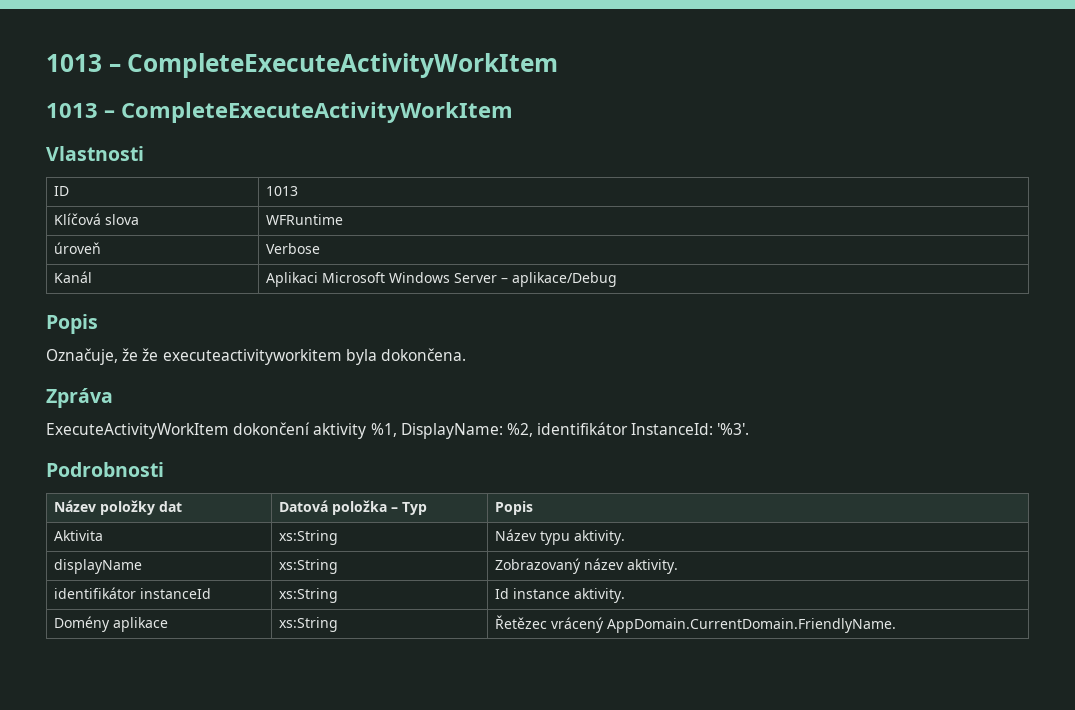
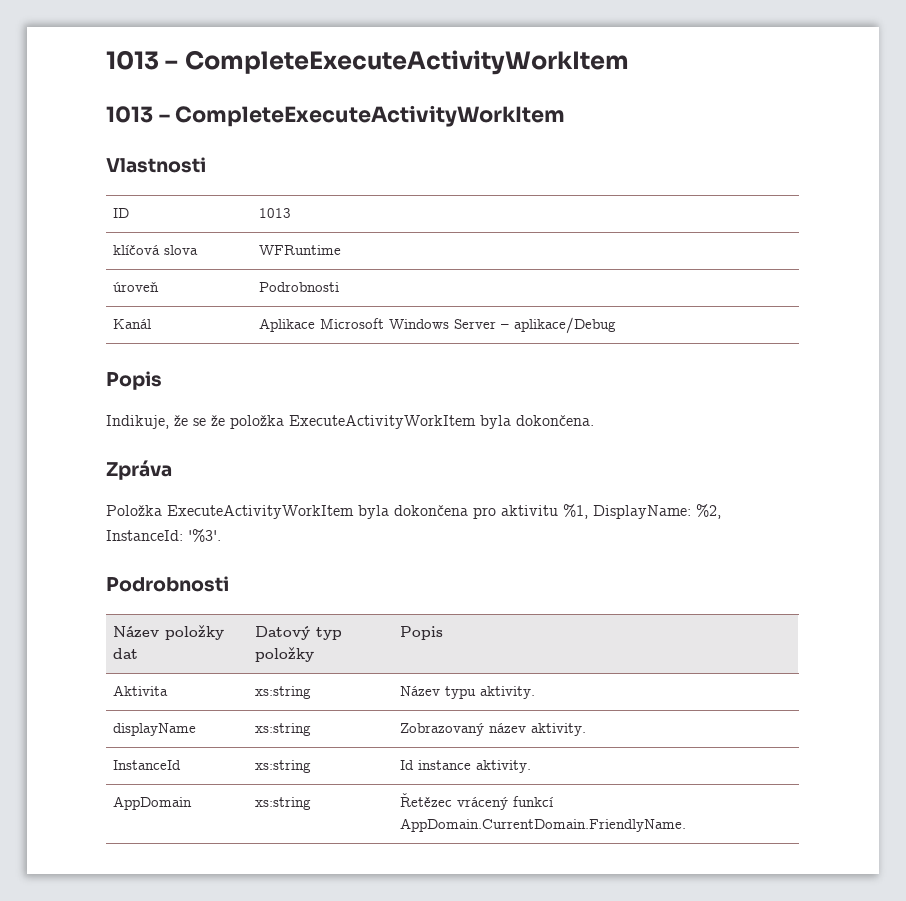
- Klíčová slova | WFRuntime
+ klíčová slova | WFRuntime
- úroveň | Verbose
+ úroveň | Podrobnosti
- Kanál | Aplikaci Microsoft Windows Server – aplikace/Debug
+ Kanál | Aplikace Microsoft Windows Server – aplikace/Debug
- Označuje, že že executeactivityworkitem byla dokončena.
+ Indikuje, že se že položka ExecuteActivityWorkItem byla dokončena.
  Zpráva
- ExecuteActivityWorkItem dokončení aktivity %1, DisplayName: %2, identifikátor InstanceId: '%3'.
+ Položka ExecuteActivityWorkItem byla dokončena pro aktivitu %1, DisplayName: %2, InstanceId: '%3'.
- Název položky dat | Datová položka – Typ | Popis
+ Název položky dat | Datový typ položky | Popis
- Aktivita | xs:String | Název typu aktivity.
+ Aktivita | xs:string | Název typu aktivity.
- displayName | xs:String | Zobrazovaný název aktivity.
+ displayName | xs:string | Zobrazovaný název aktivity.
- identifikátor instanceId | xs:String | Id instance aktivity.
+ InstanceId | xs:string | Id instance aktivity.
- Domény aplikace | xs:String | Řetězec vrácený AppDomain.CurrentDomain.FriendlyName.
+ AppDomain | xs:string | Řetězec vrácený funkcí AppDomain.CurrentDomain.FriendlyName.

